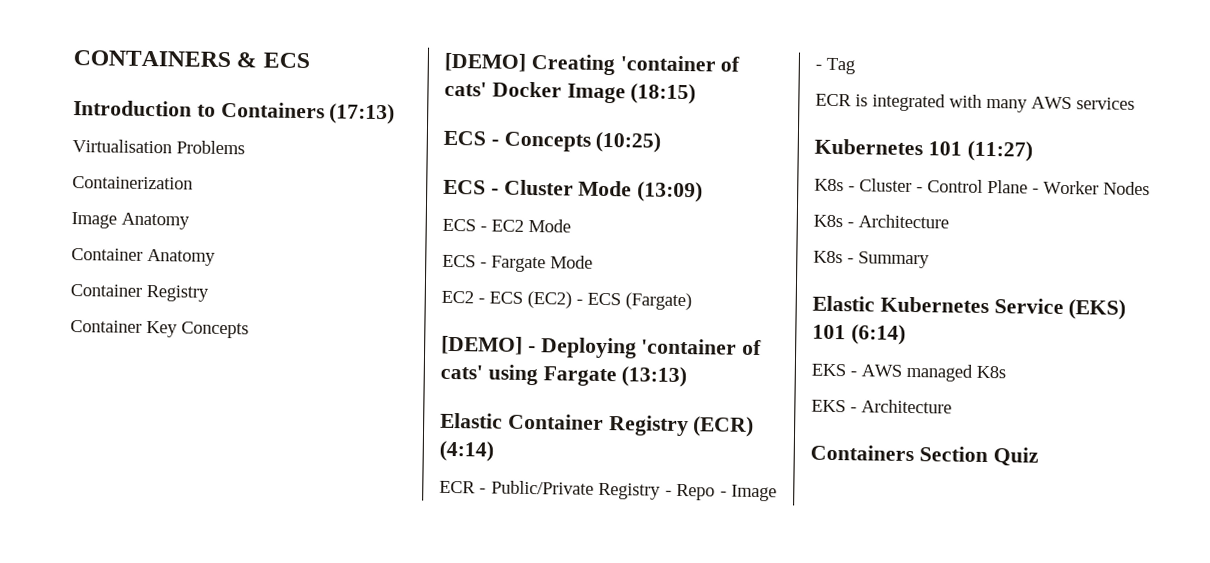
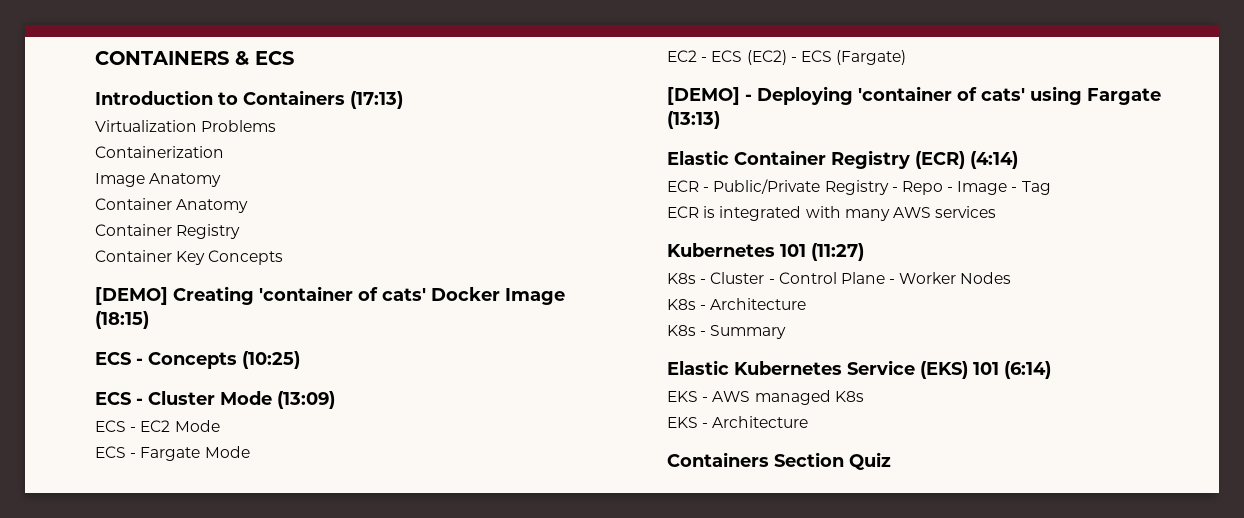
- Virtualisation Problems
+ Virtualization Problems

